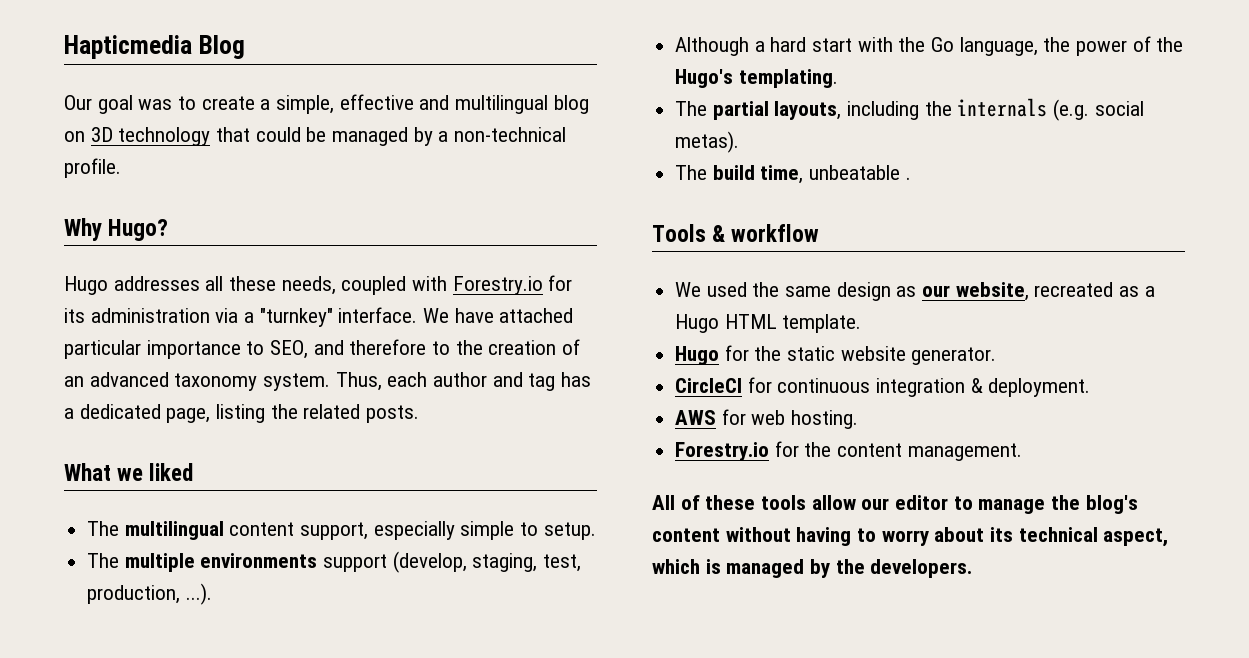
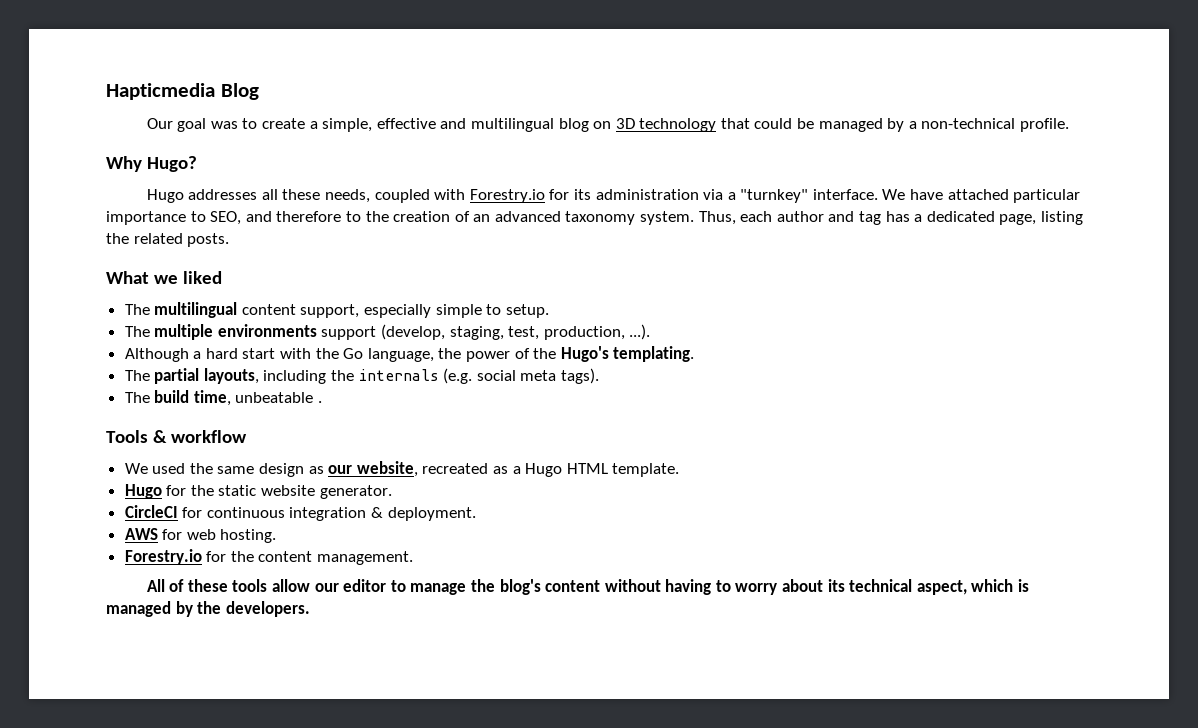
- The partial layouts, including the internals (e.g. social metas).
+ The partial layouts, including the internals (e.g. social meta tags).

